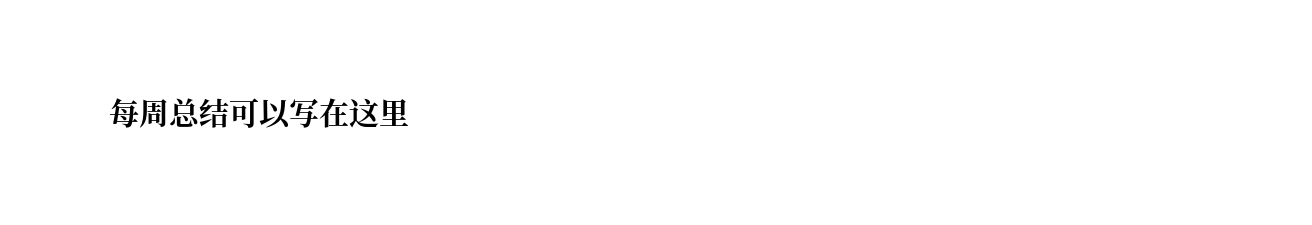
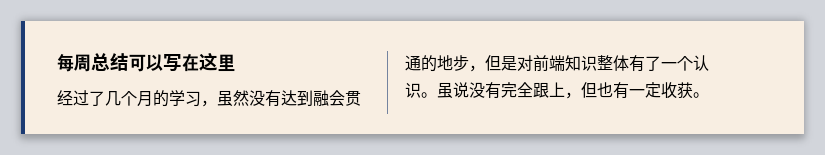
+ 经过了几个月的学习，虽然没有达到融会贯通的地步，但是对前端知识整体有了一个认识。虽说没有完全跟上，但也有一定收获。

